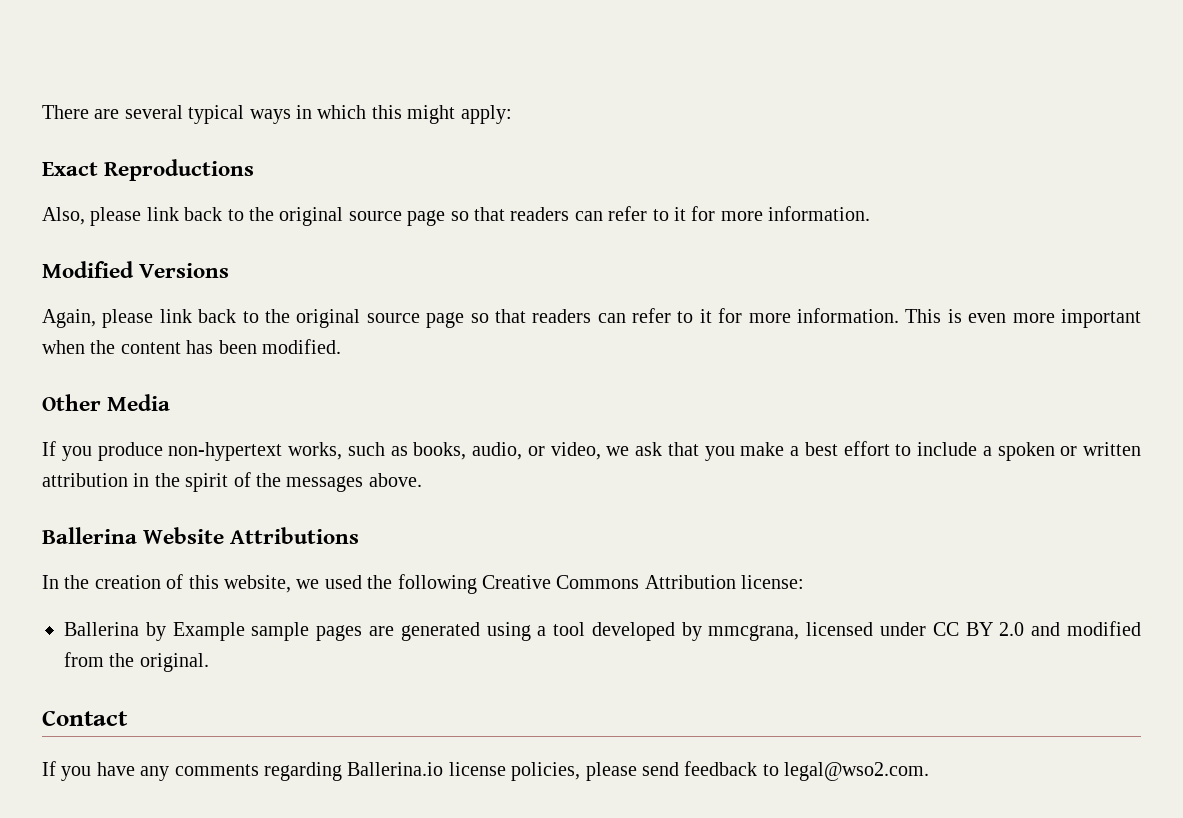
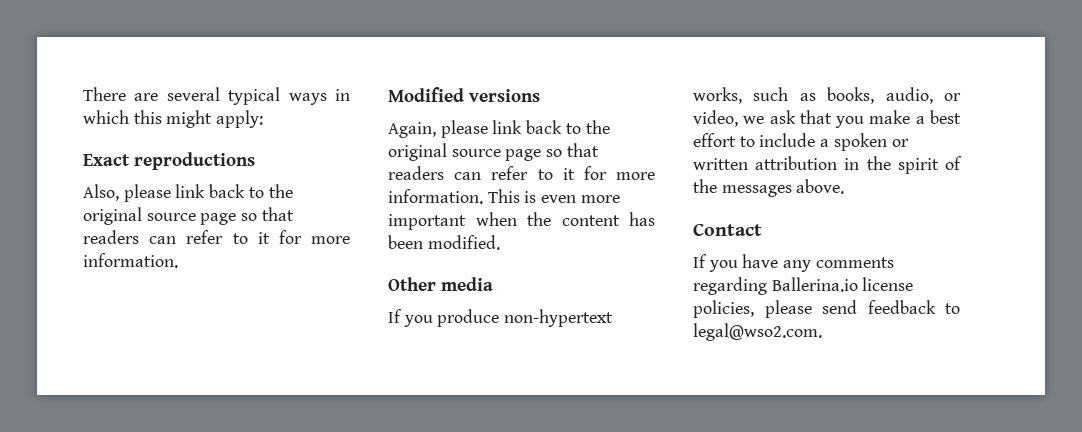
- Exact Reproductions
+ Exact reproductions
- Modified Versions
+ Modified versions
- Other Media
+ Other media
- Ballerina Website Attributions
- In the creation of this website, we used the following Creative Commons Attribution license:
- Ballerina by Example sample pages are generated using a tool developed by mmcgrana, licensed under CC BY 2.0 and modified from the original.

